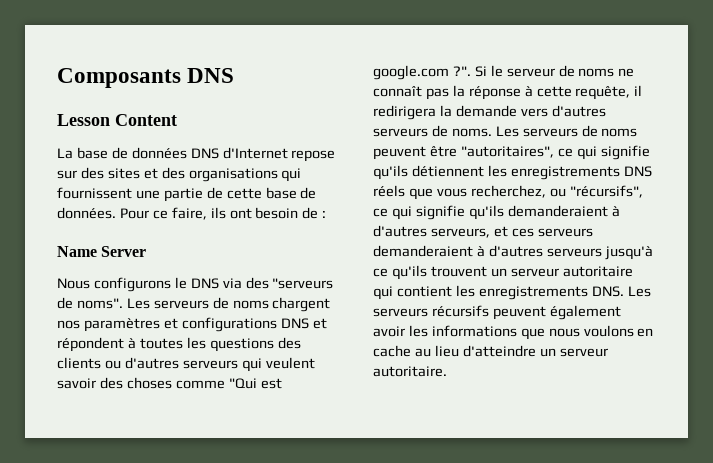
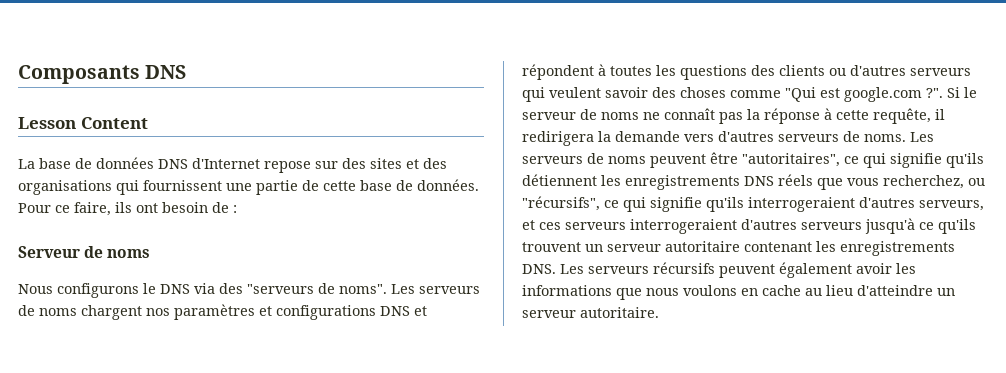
- Name Server
+ Serveur de noms
- Les serveurs de noms peuvent être "autoritaires", ce qui signifie qu'ils détiennent les enregistrements DNS réels que vous recherchez, ou "récursifs", ce qui signifie qu'ils demanderaient à d'autres serveurs, et ces serveurs demanderaient à d'autres serveurs jusqu'à ce qu'ils trouvent un serveur autoritaire qui contient les enregistrements DNS. Les serveurs récursifs peuvent également avoir les informations que nous voulons en cache au lieu d'atteindre un serveur autoritaire.
+ Les serveurs de noms peuvent être "autoritaires", ce qui signifie qu'ils détiennent les enregistrements DNS réels que vous recherchez, ou "récursifs", ce qui signifie qu'ils interrogeraient d'autres serveurs, et ces serveurs interrogeraient d'autres serveurs jusqu'à ce qu'ils trouvent un serveur autoritaire contenant les enregistrements DNS. Les serveurs récursifs peuvent également avoir les informations que nous voulons en cache au lieu d'atteindre un serveur autoritaire.

